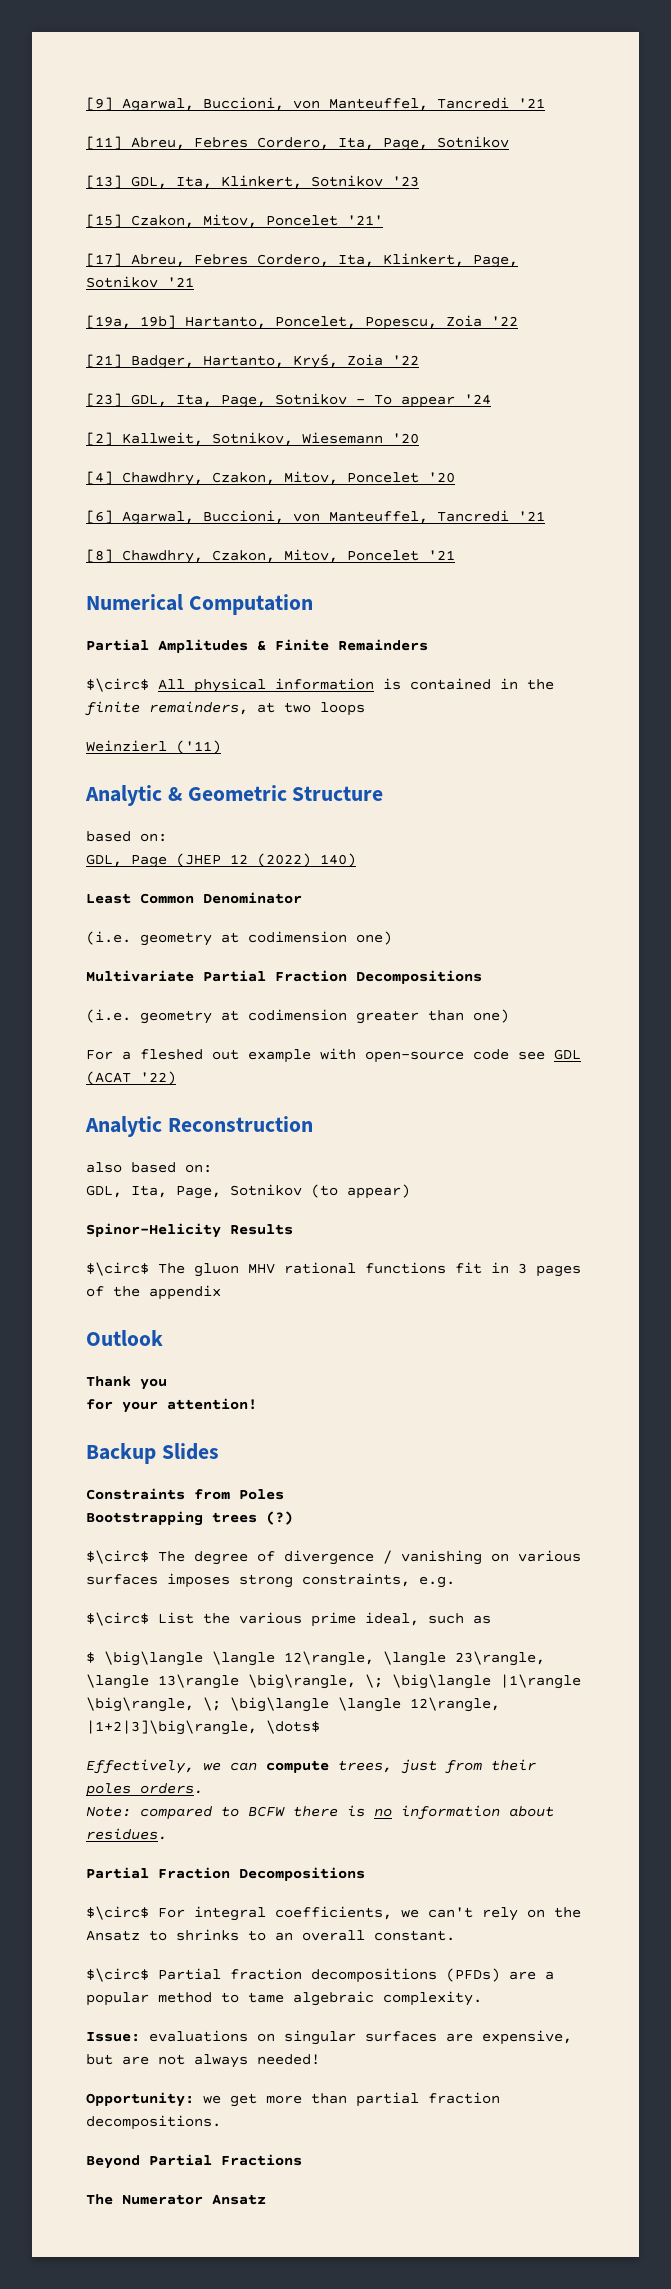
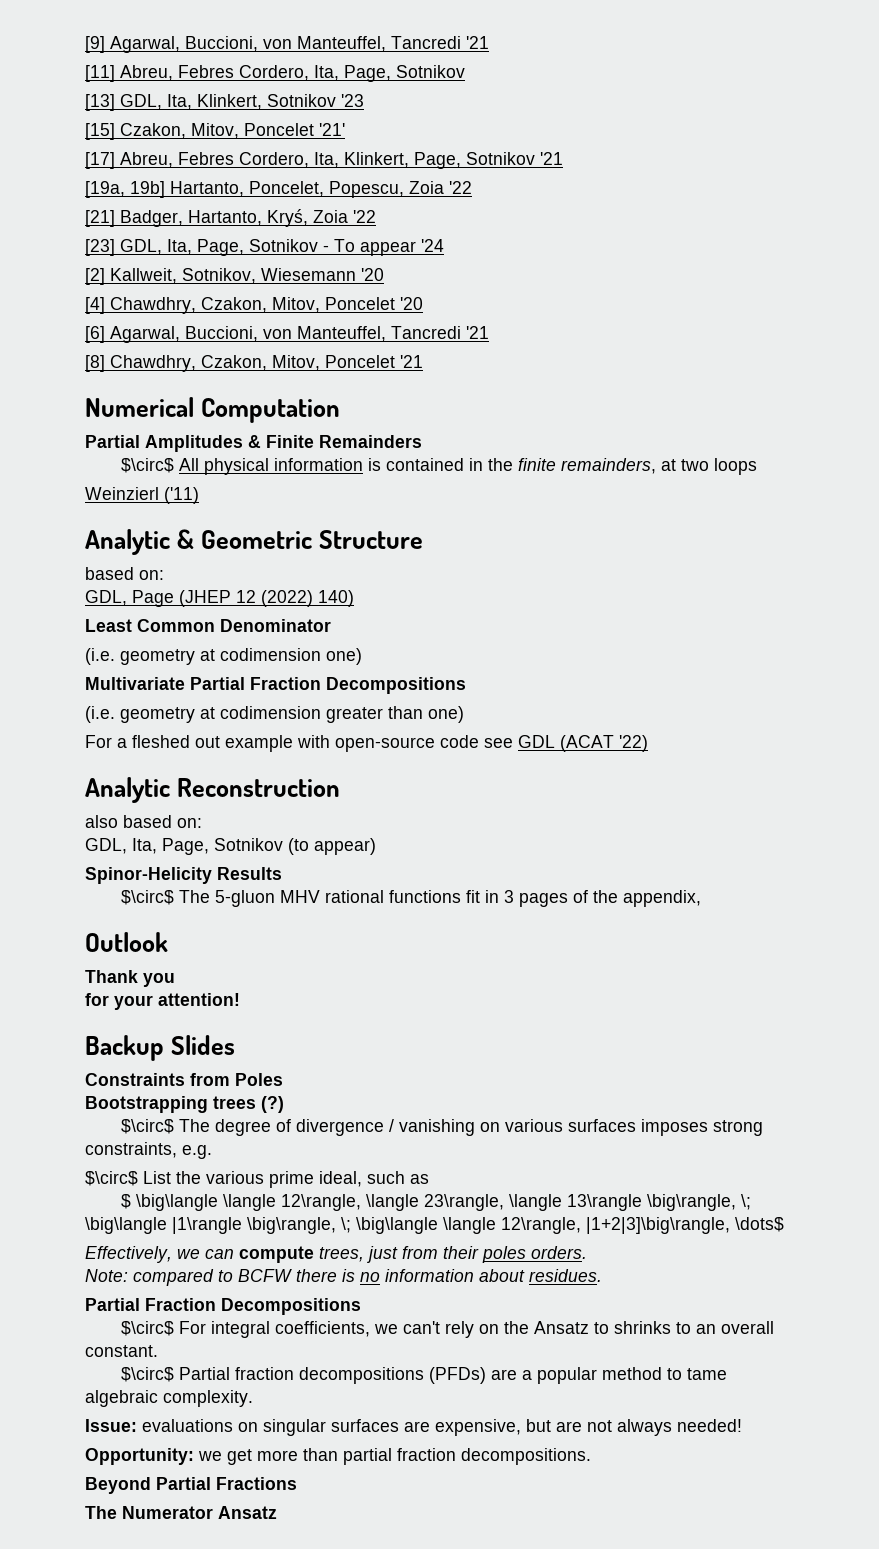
- $\circ$ The gluon MHV rational functions fit in 3 pages of the appendix
+ $\circ$ The 5-gluon MHV rational functions fit in 3 pages of the appendix,

